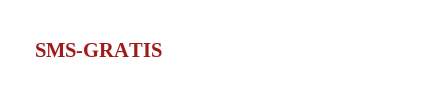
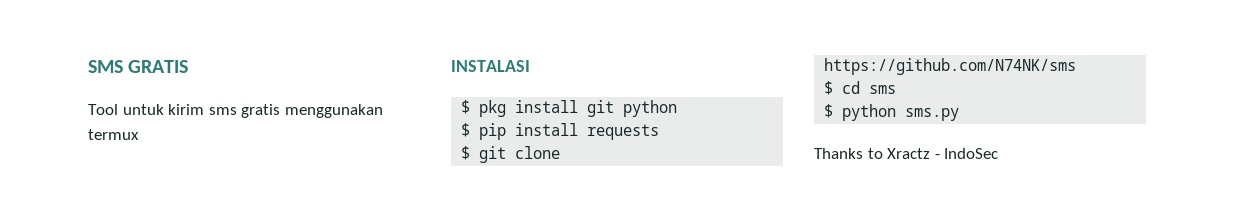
- SMS-GRATIS
+ SMS GRATIS
+ Tool untuk kirim sms gratis menggunakan termux
+ INSTALASI
+ $ pkg install git python
+ $ pip install requests
+ $ git clone https://github.com/N74NK/sms
+ $ cd sms
+ $ python sms.py
+ Thanks to Xractz - IndoSec

